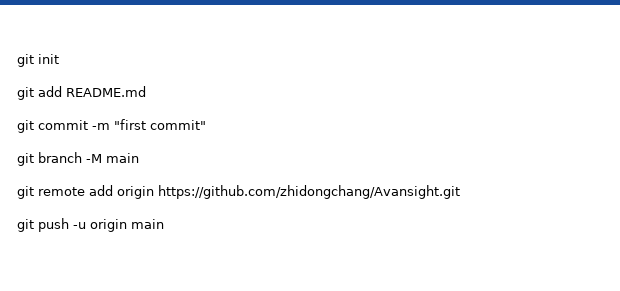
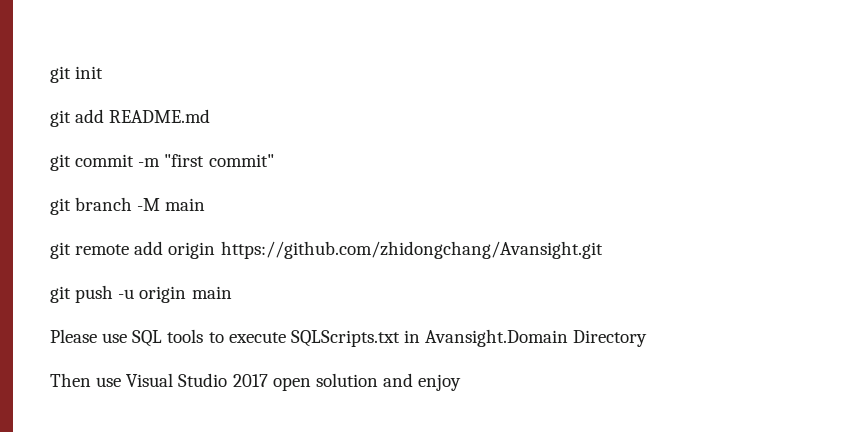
+ Please use SQL tools to execute SQLScripts.txt in Avansight.Domain Directory
+ Then use Visual Studio 2017 open solution and enjoy

